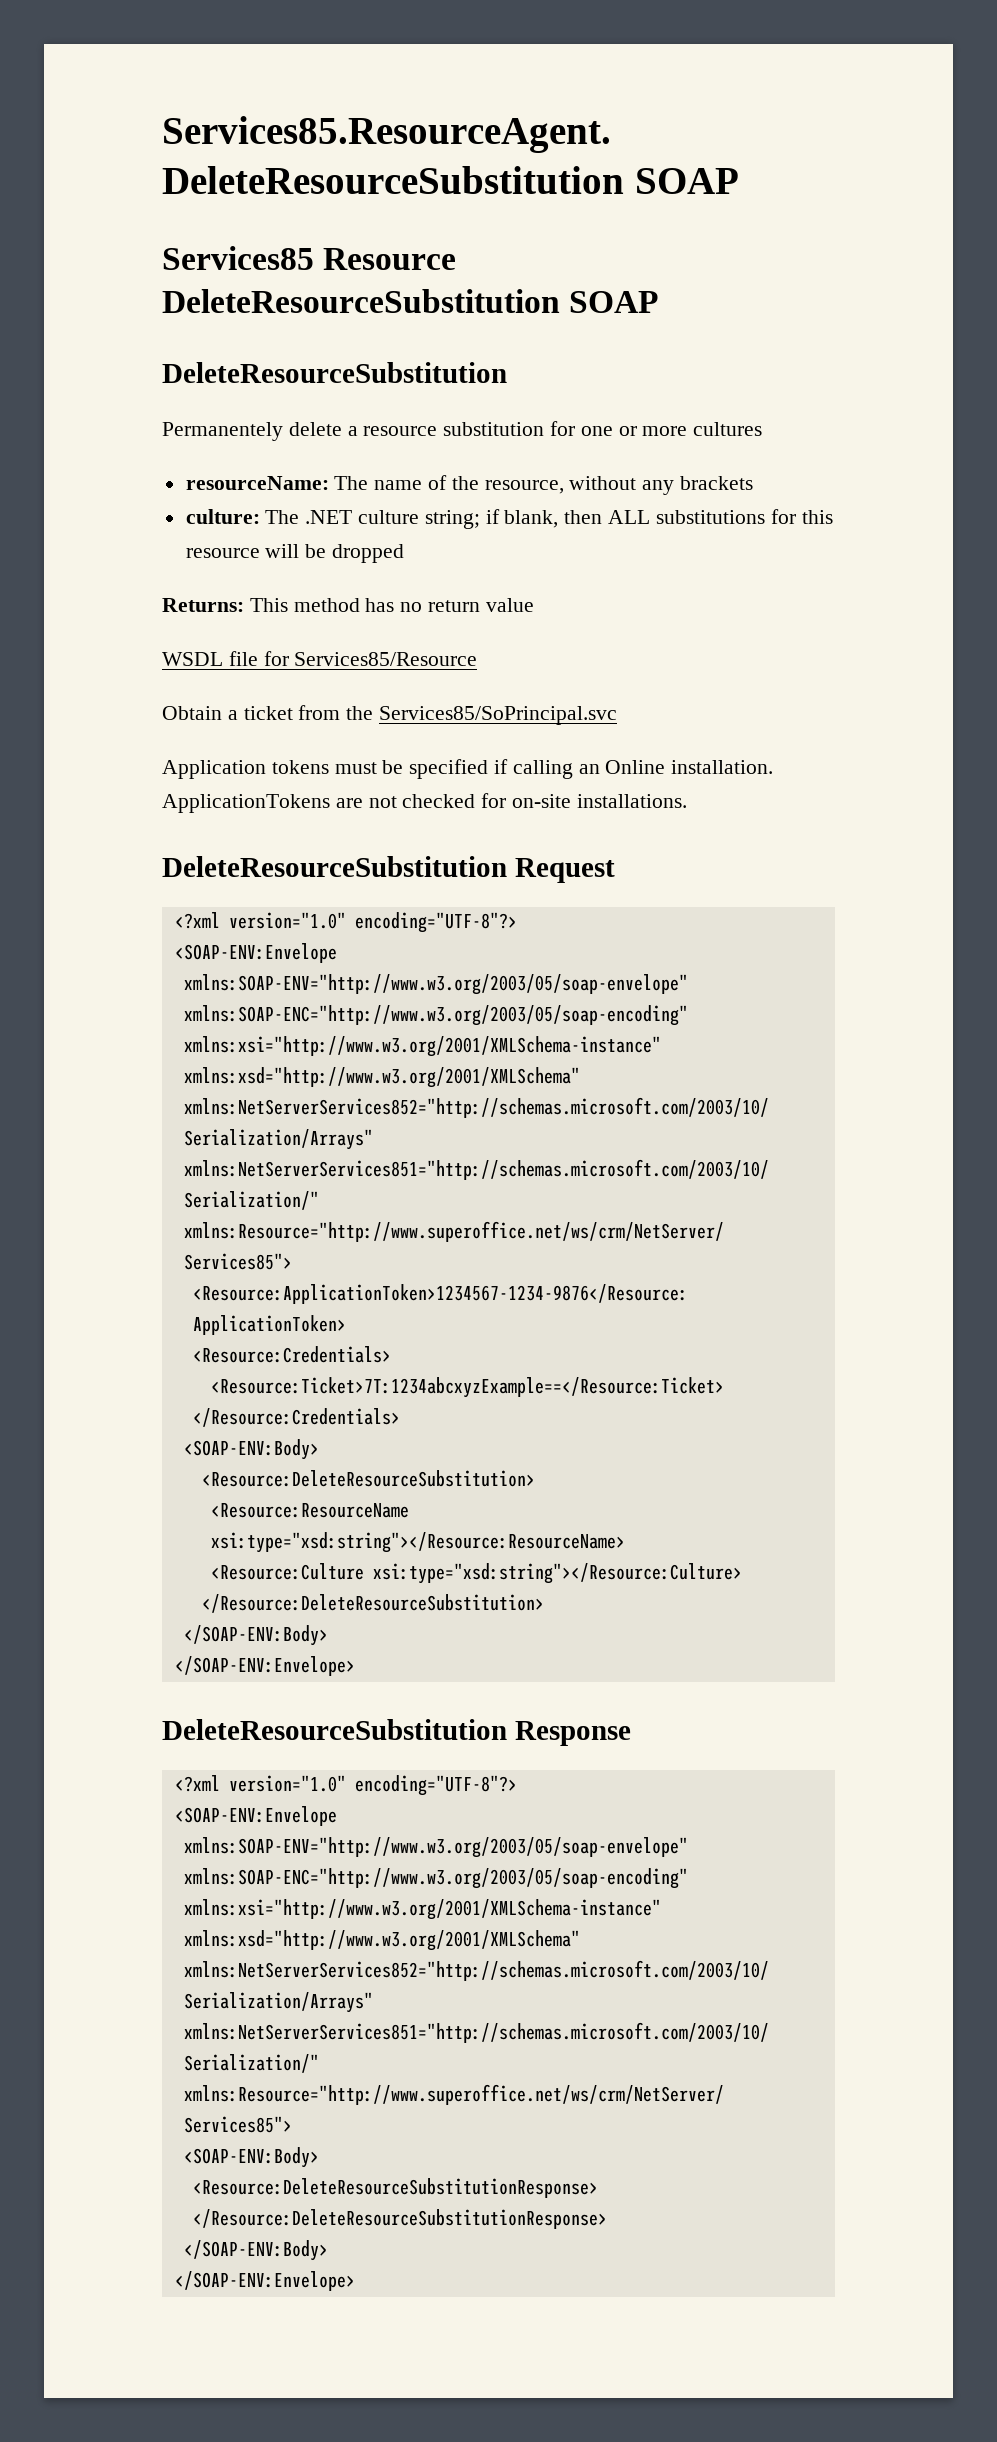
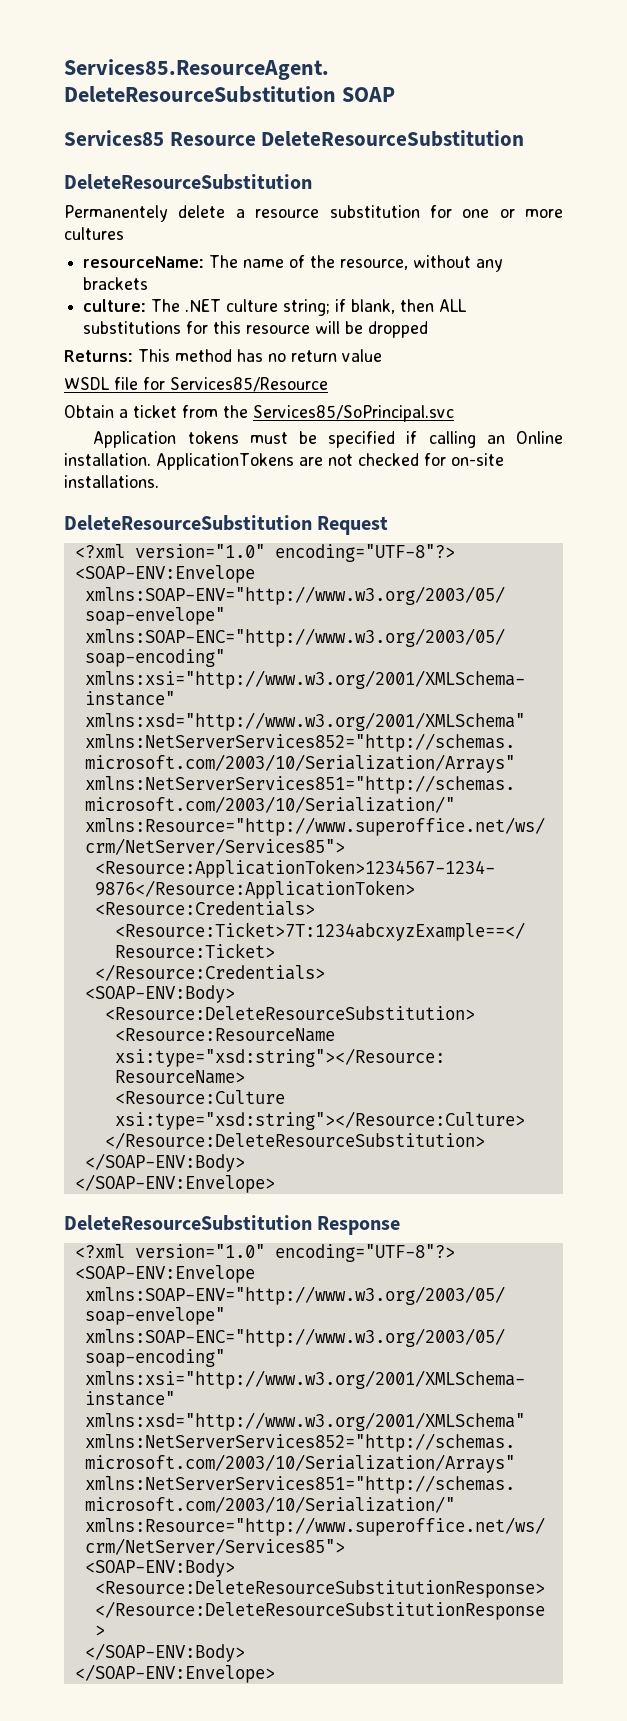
- Services85 Resource DeleteResourceSubstitution SOAP
+ Services85 Resource DeleteResourceSubstitution

